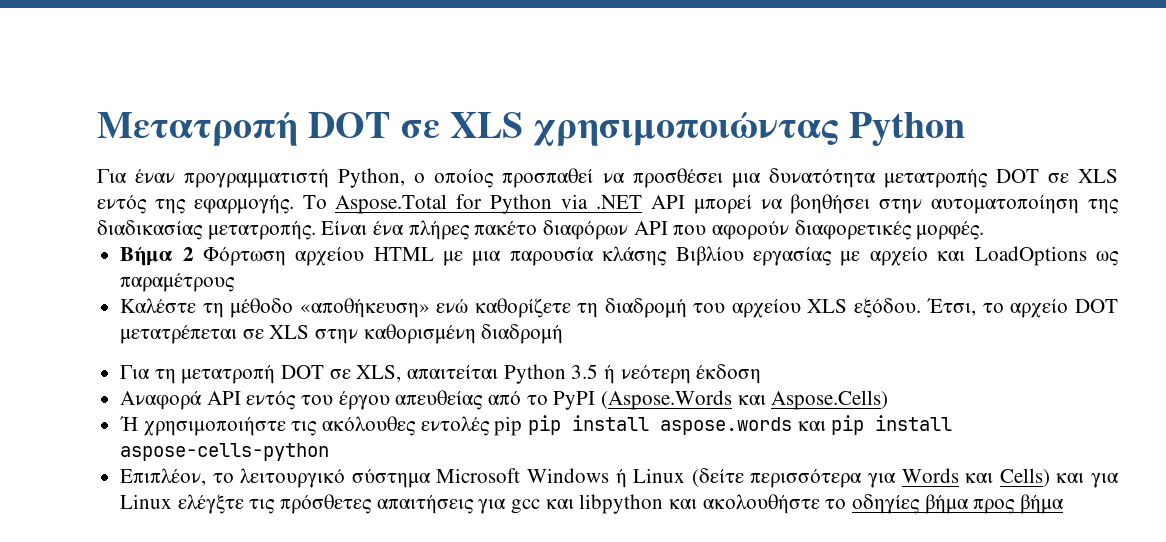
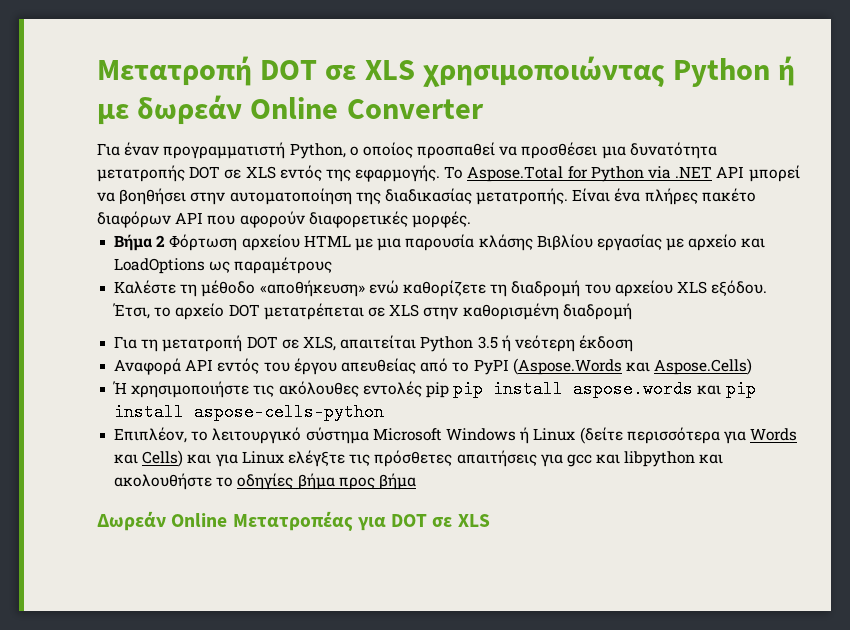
- Μετατροπή DOT σε XLS χρησιμοποιώντας Python
+ Μετατροπή DOT σε XLS χρησιμοποιώντας Python ή με δωρεάν Online Converter
+ Δωρεάν Online Μετατροπέας για DOT σε XLS

